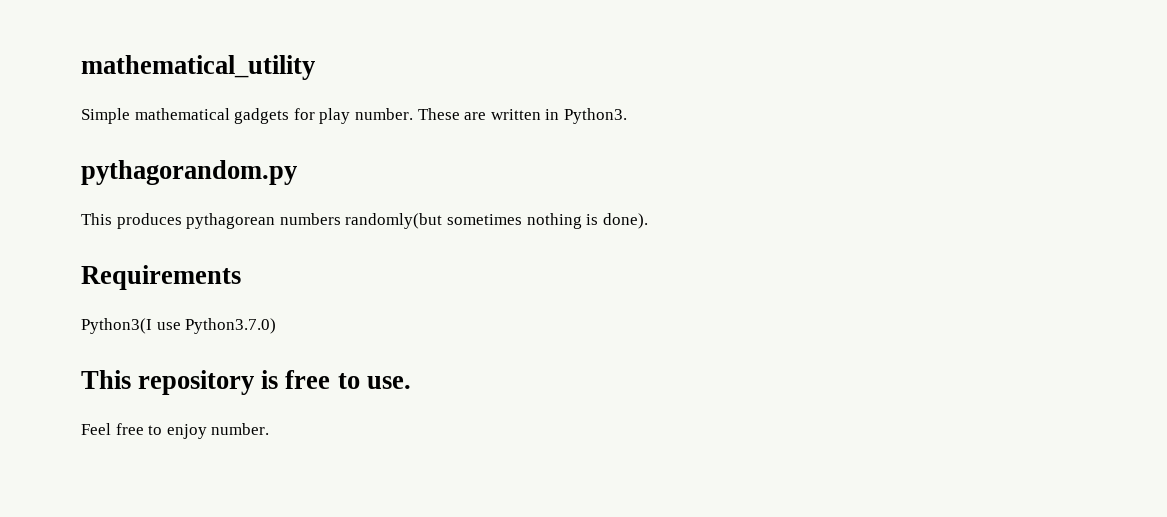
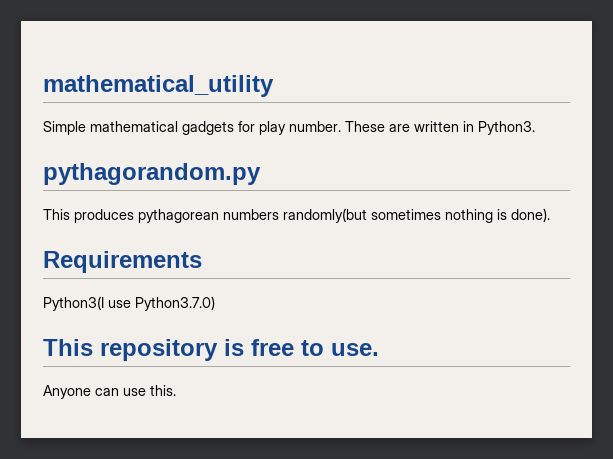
- Feel free to enjoy number.
+ Anyone can use this.

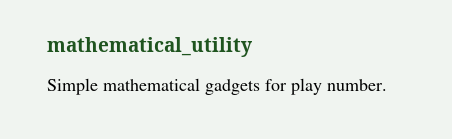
- These are written in Python3.
- pythagorandom.py
- This produces pythagorean numbers randomly(but sometimes nothing is done).
- Requirements
- Python3(I use Python3.7.0)
- This repository is free to use.
- Anyone can use this.

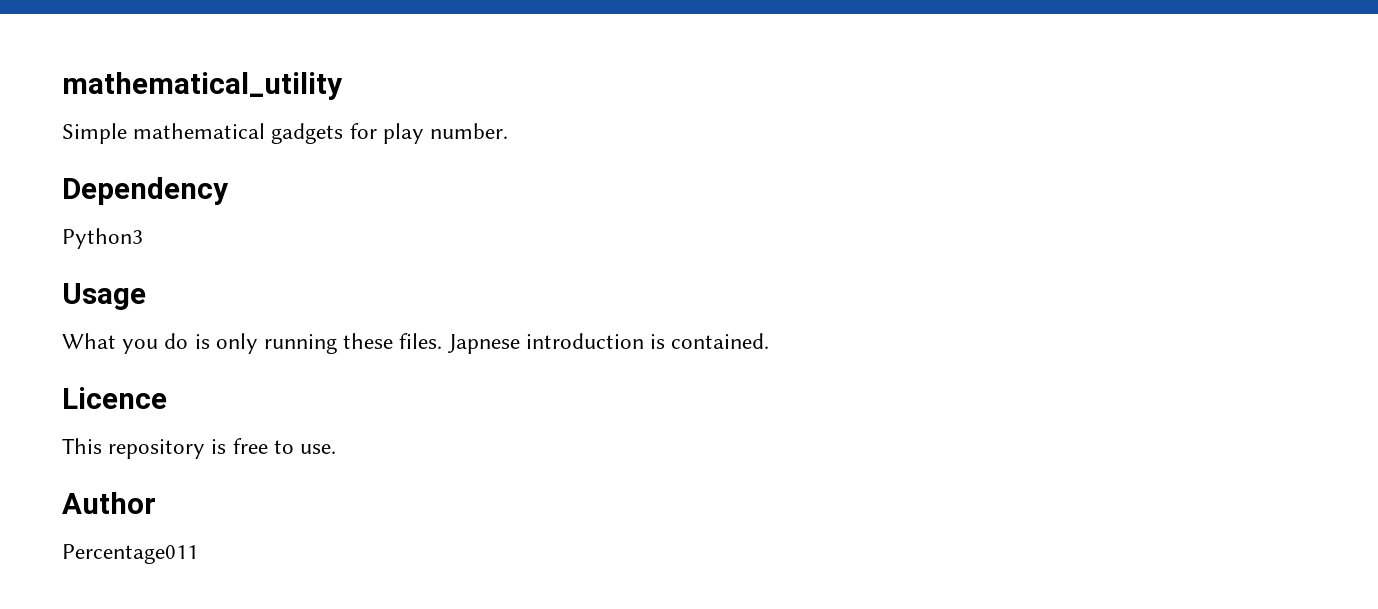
+ Dependency
+ Python3
+ Usage
+ What you do is only running these files. Japnese introduction is contained.
+ Licence
+ This repository is free to use.
+ Author
+ Percentage011

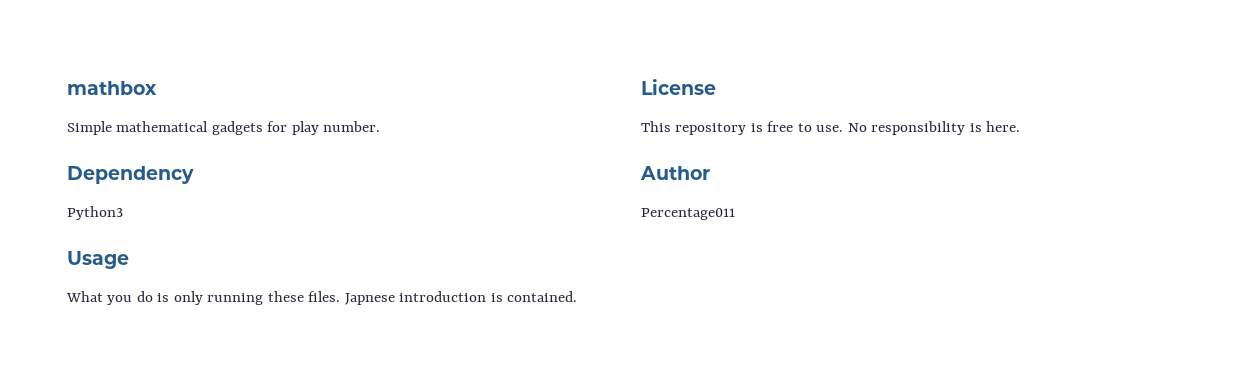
- mathematical_utility
+ mathbox
- Licence
+ License
+ No responsibility is here.

